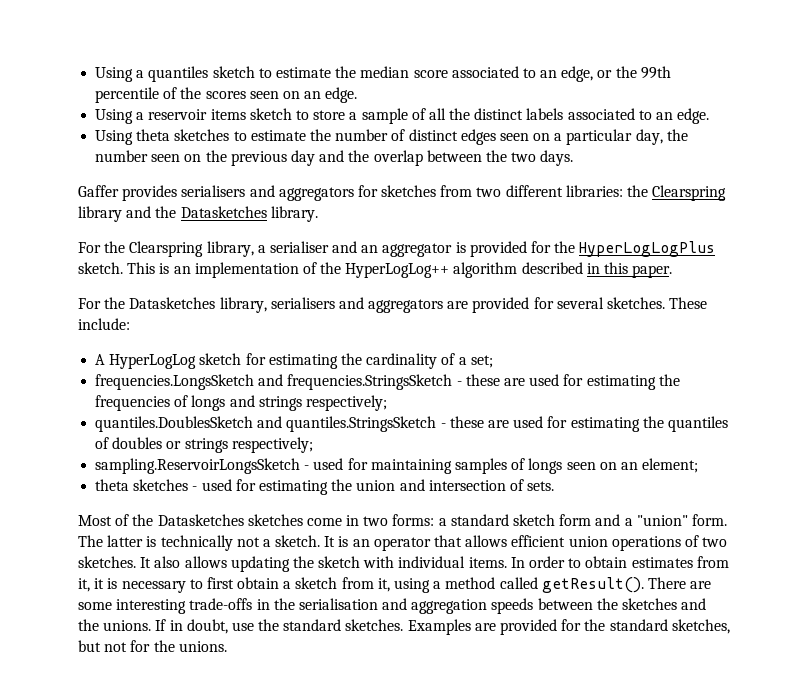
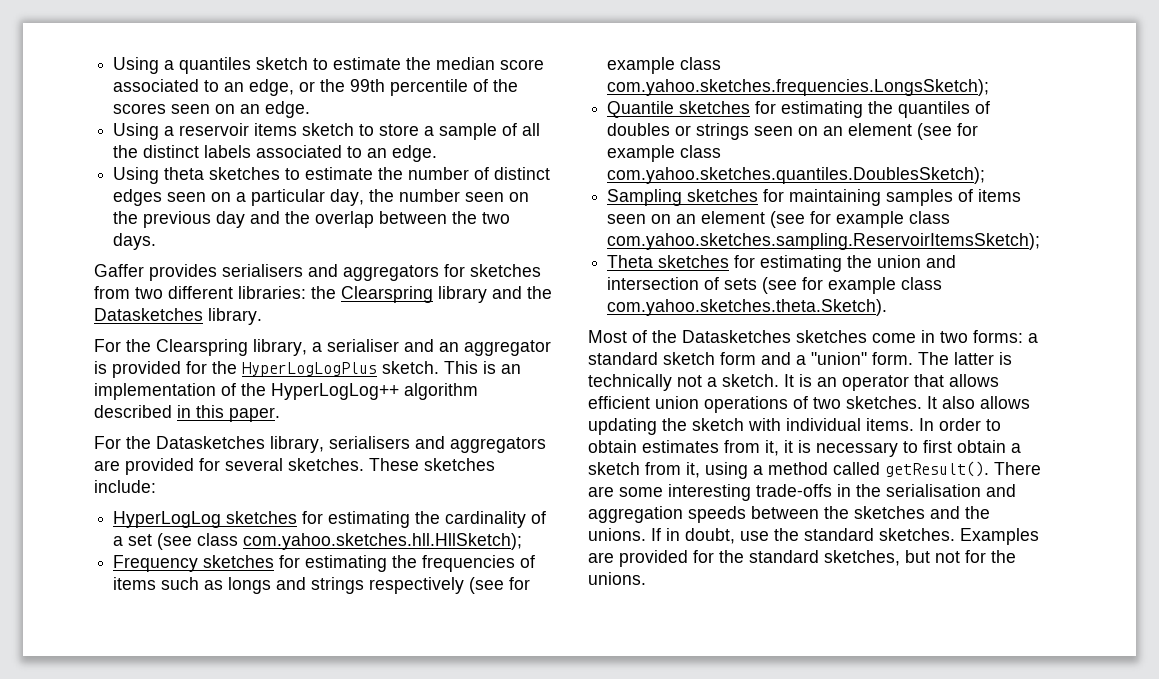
- These include:
+ These sketches include:
- A HyperLogLog sketch for estimating the cardinality of a set;
- frequencies.LongsSketch and frequencies.StringsSketch - these are used for estimating the frequencies of longs and strings respectively;
- quantiles.DoublesSketch and quantiles.StringsSketch - these are used for estimating the quantiles of doubles or strings respectively;
- sampling.ReservoirLongsSketch - used for maintaining samples of longs seen on an element;
- theta sketches - used for estimating the union and intersection of sets.
+ HyperLogLog sketches for estimating the cardinality of a set (see class com.yahoo.sketches.hll.HllSketch);
+ Frequency sketches for estimating the frequencies of items such as longs and strings respectively (see for example class com.yahoo.sketches.frequencies.LongsSketch);
+ Quantile sketches for estimating the quantiles of doubles or strings seen on an element (see for example class com.yahoo.sketches.quantiles.DoublesSketch);
+ Sampling sketches for maintaining samples of items seen on an element (see for example class com.yahoo.sketches.sampling.ReservoirItemsSketch);
+ Theta sketches for estimating the union and intersection of sets (see for example class com.yahoo.sketches.theta.Sketch).

